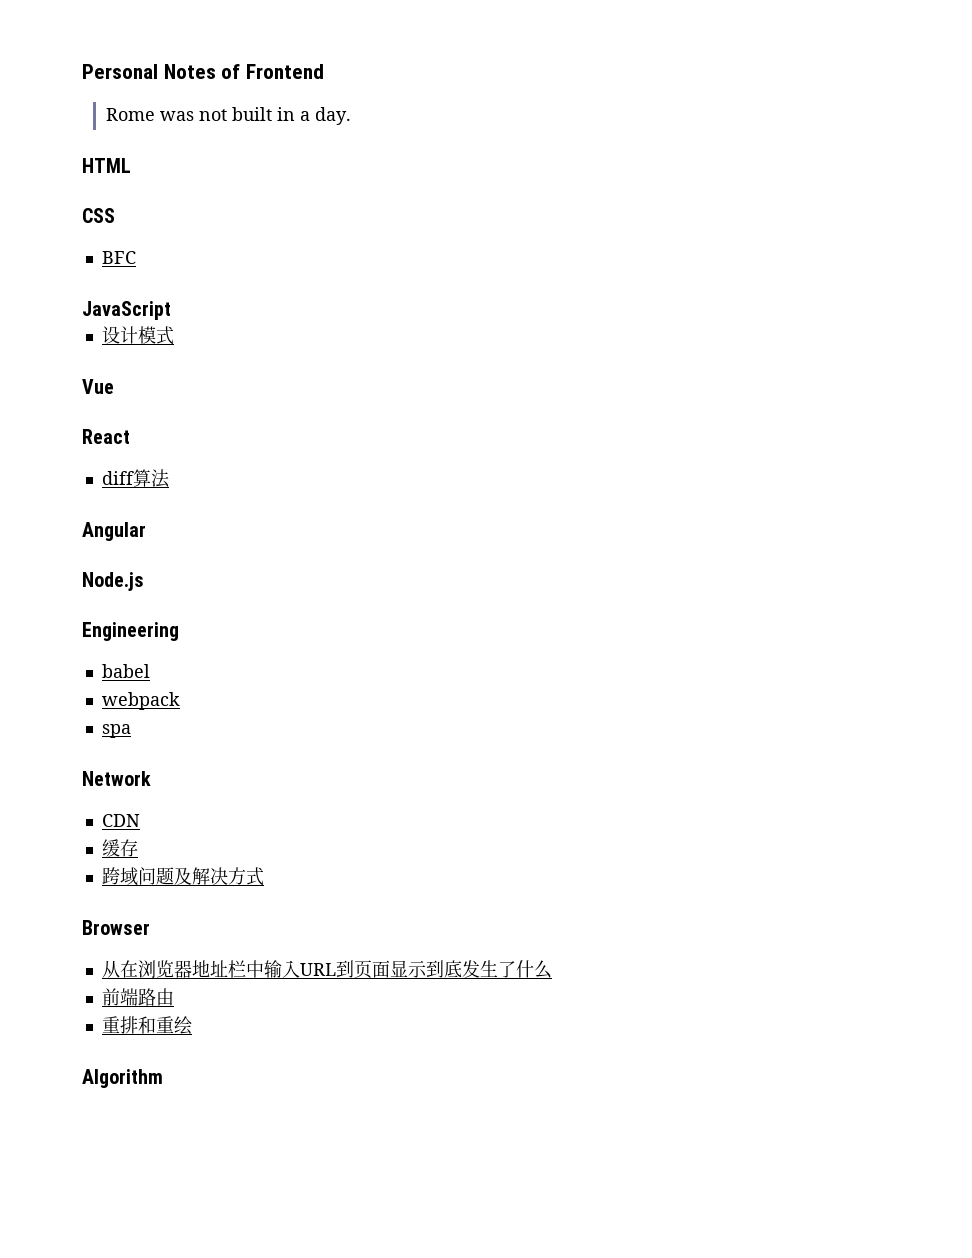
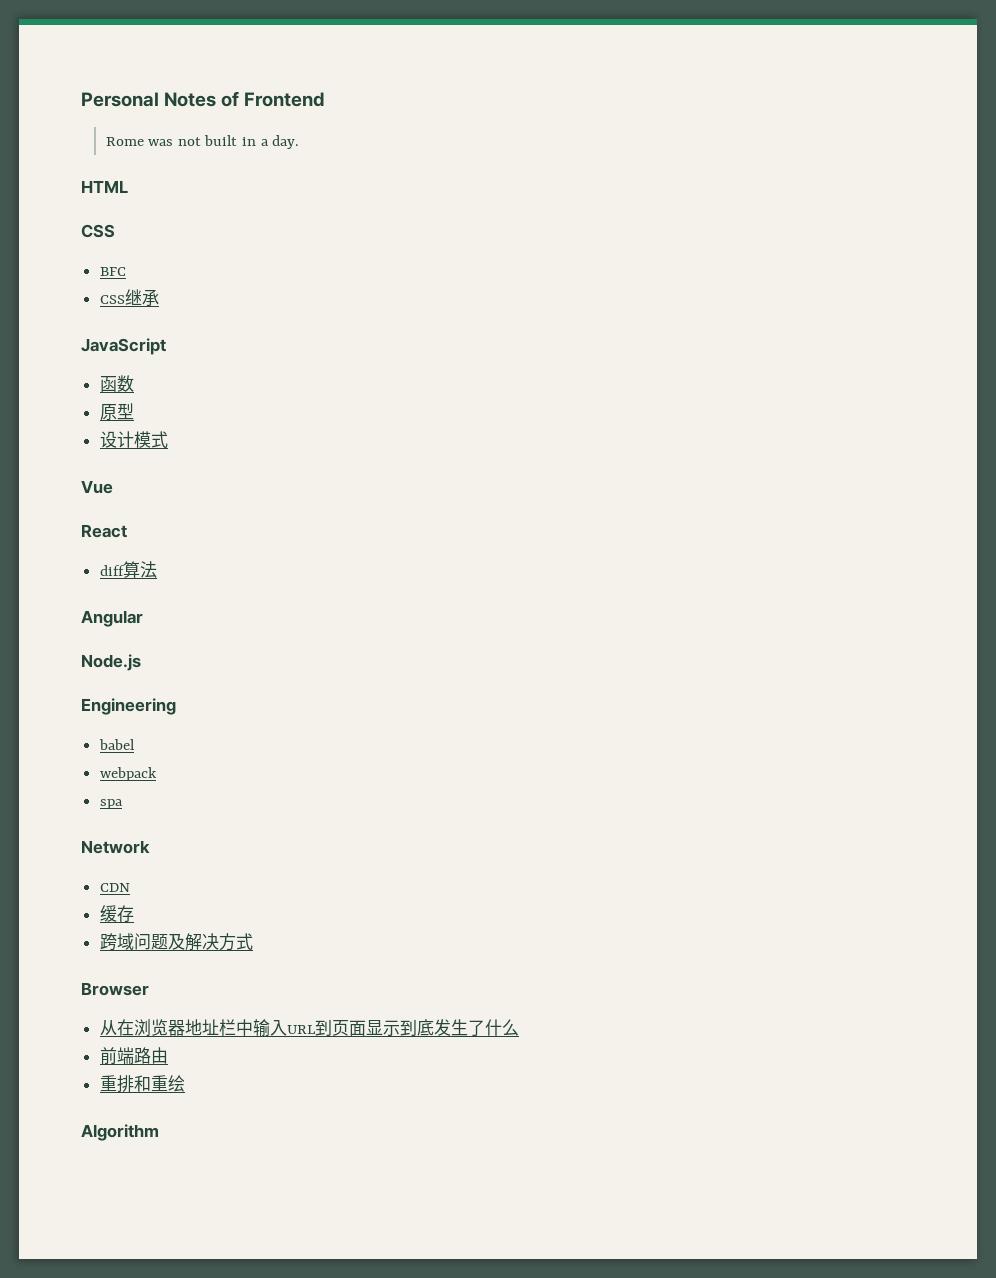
+ CSS继承
+ 函数
+ 原型

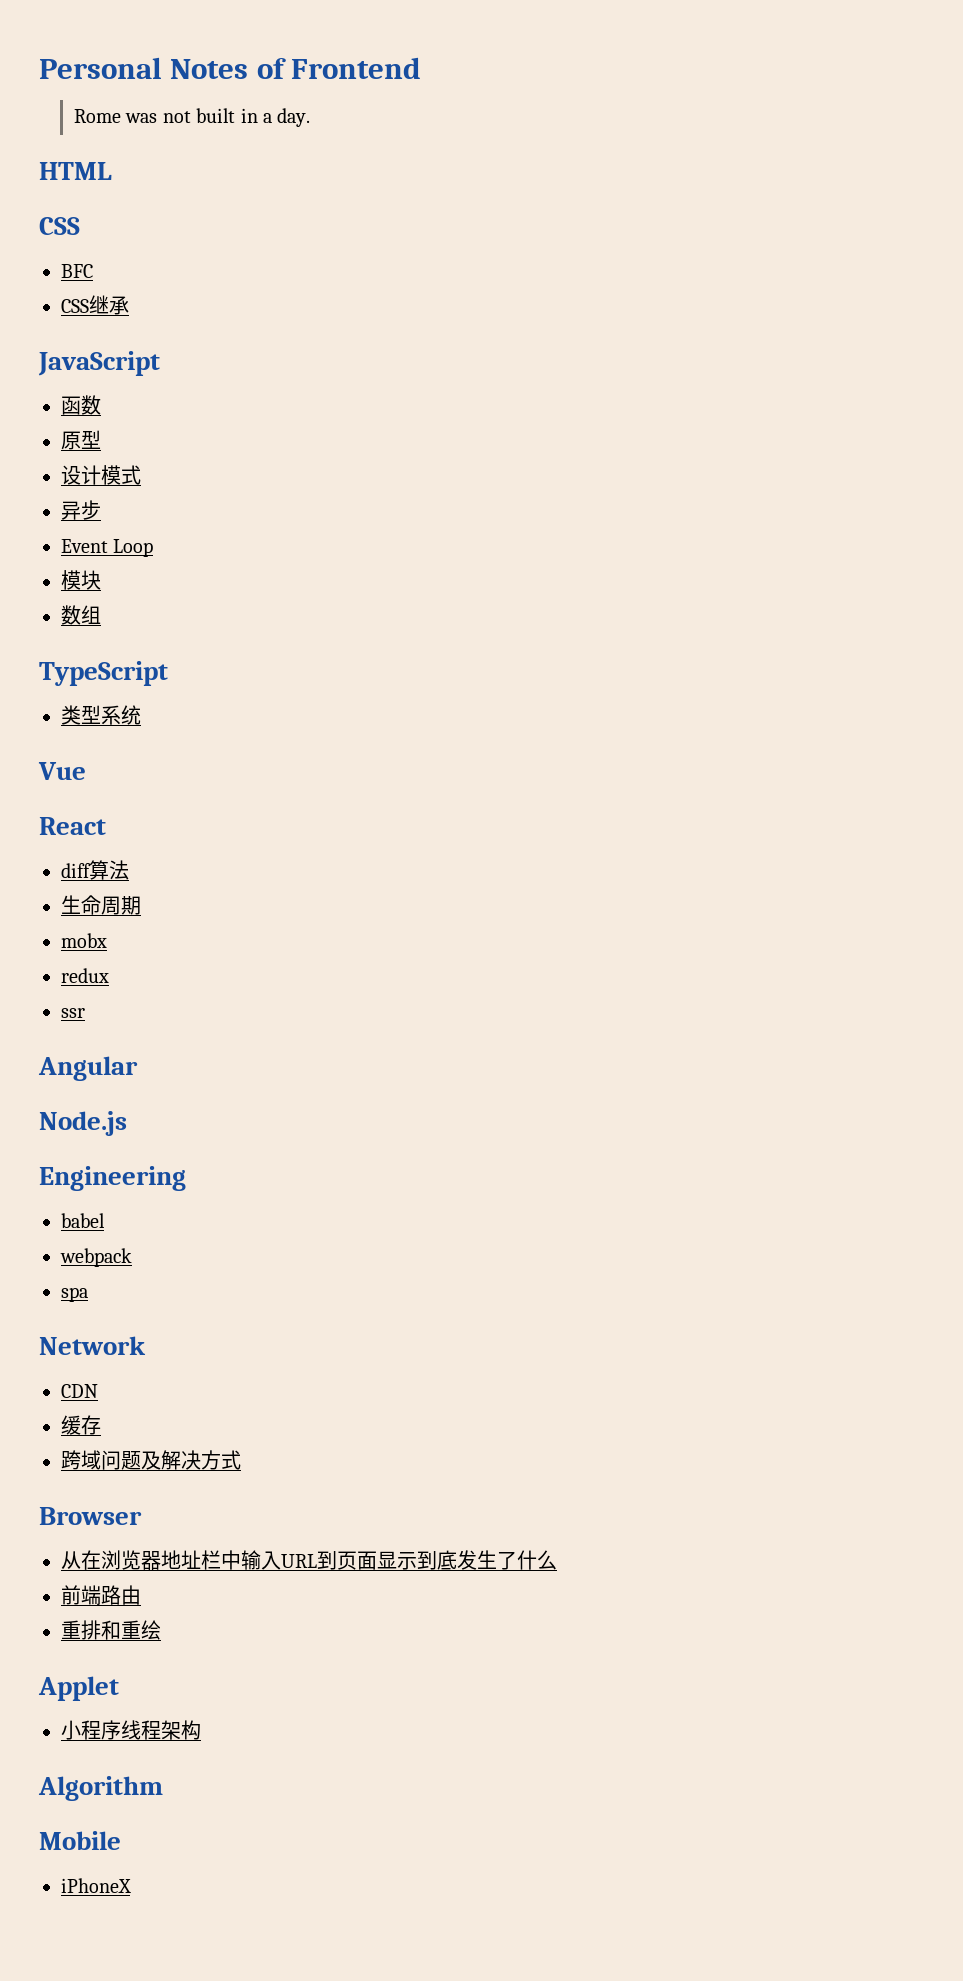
+ 异步
+ Event Loop
+ 模块
+ 数组
+ TypeScript
+ 类型系统
+ 生命周期
+ mobx
+ redux
+ ssr
+ Applet
+ 小程序线程架构
+ Mobile
+ iPhoneX

